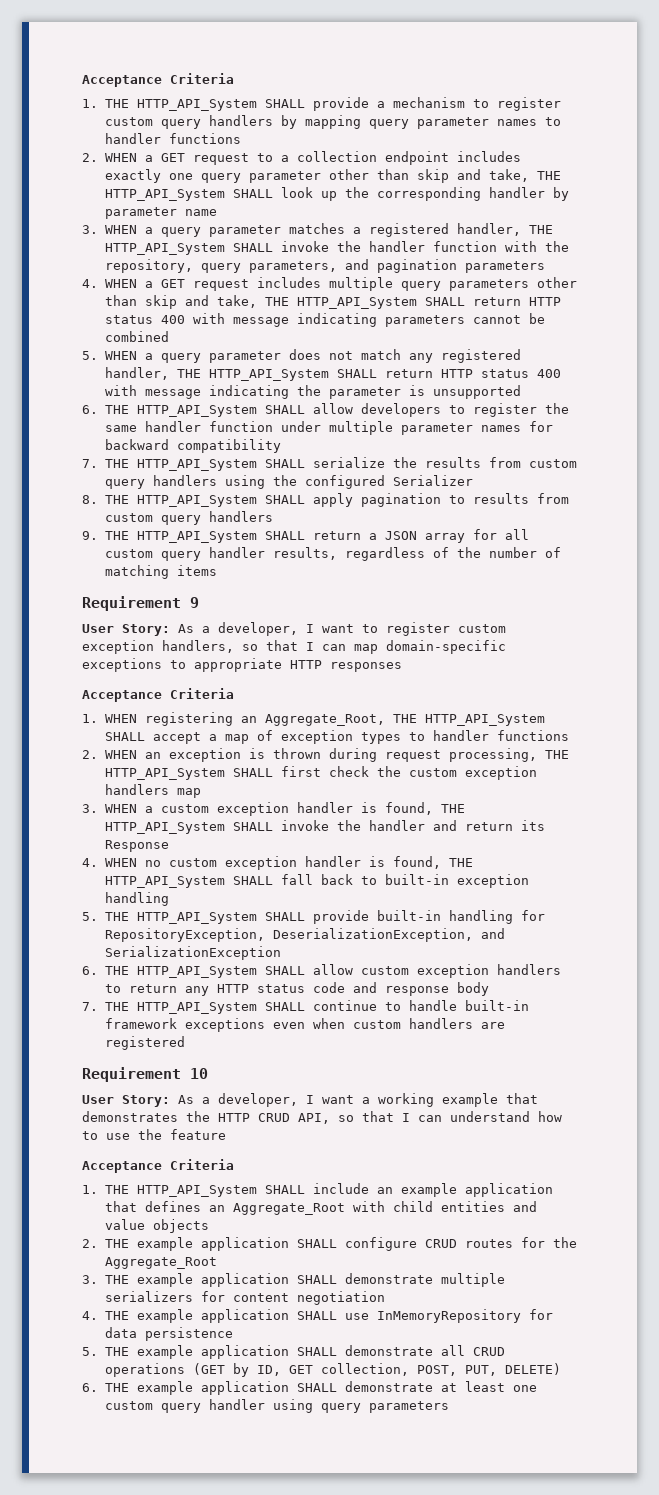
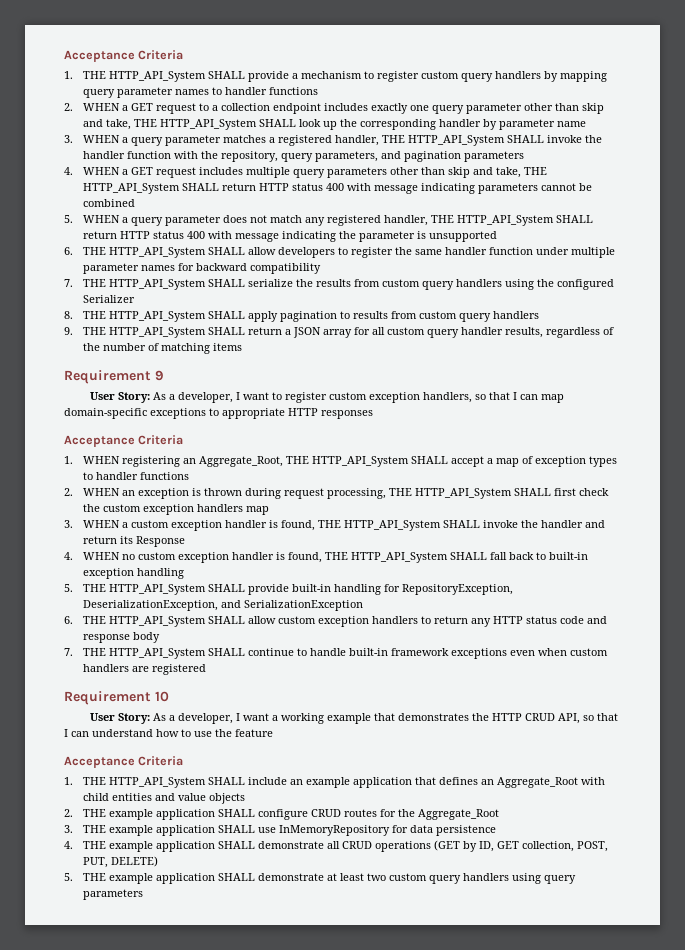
- 3. THE example application SHALL demonstrate multiple serializers for content negotiation
- 4. THE example application SHALL use InMemoryRepository for data persistence
+ 3. THE example application SHALL use InMemoryRepository for data persistence
- 5. THE example application SHALL demonstrate all CRUD operations (GET by ID, GET collection, POST, PUT, DELETE)
+ 4. THE example application SHALL demonstrate all CRUD operations (GET by ID, GET collection, POST, PUT, DELETE)
- 6. THE example application SHALL demonstrate at least one custom query handler using query parameters
+ 5. THE example application SHALL demonstrate at least two custom query handlers using query parameters

